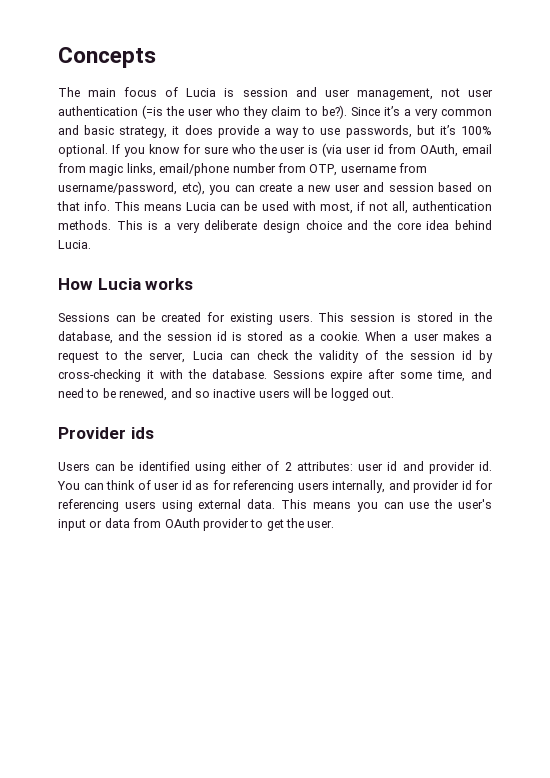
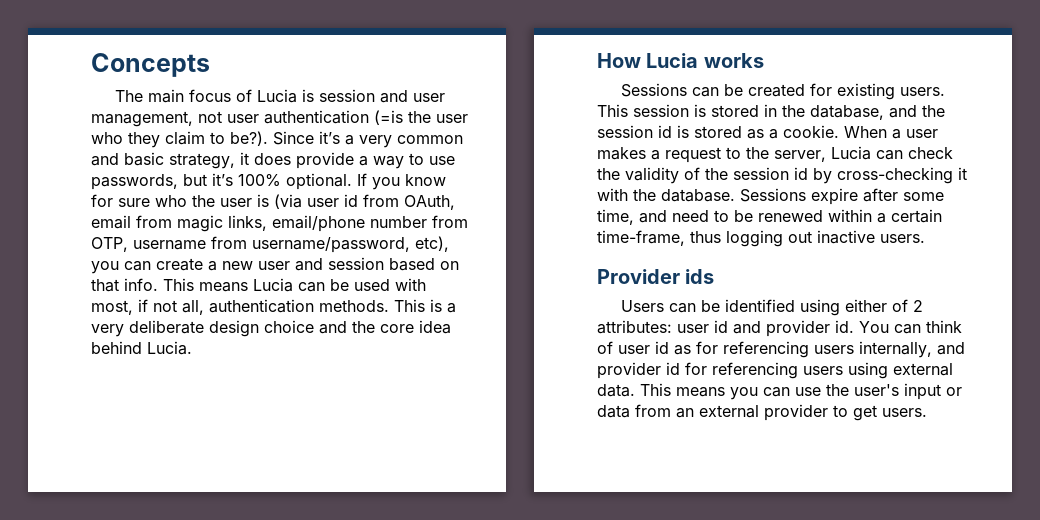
- Sessions expire after some time, and need to be renewed, and so inactive users will be logged out.
+ Sessions expire after some time, and need to be renewed within a certain time-frame, thus logging out inactive users.
- This means you can use the user's input or data from OAuth provider to get the user.
+ This means you can use the user's input or data from an external provider to get users.

